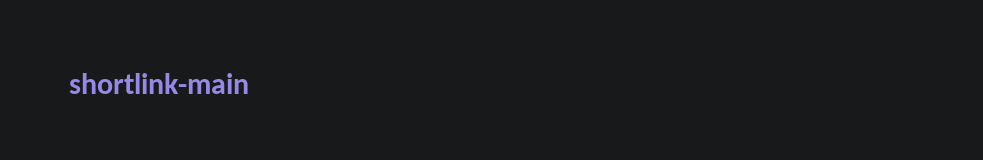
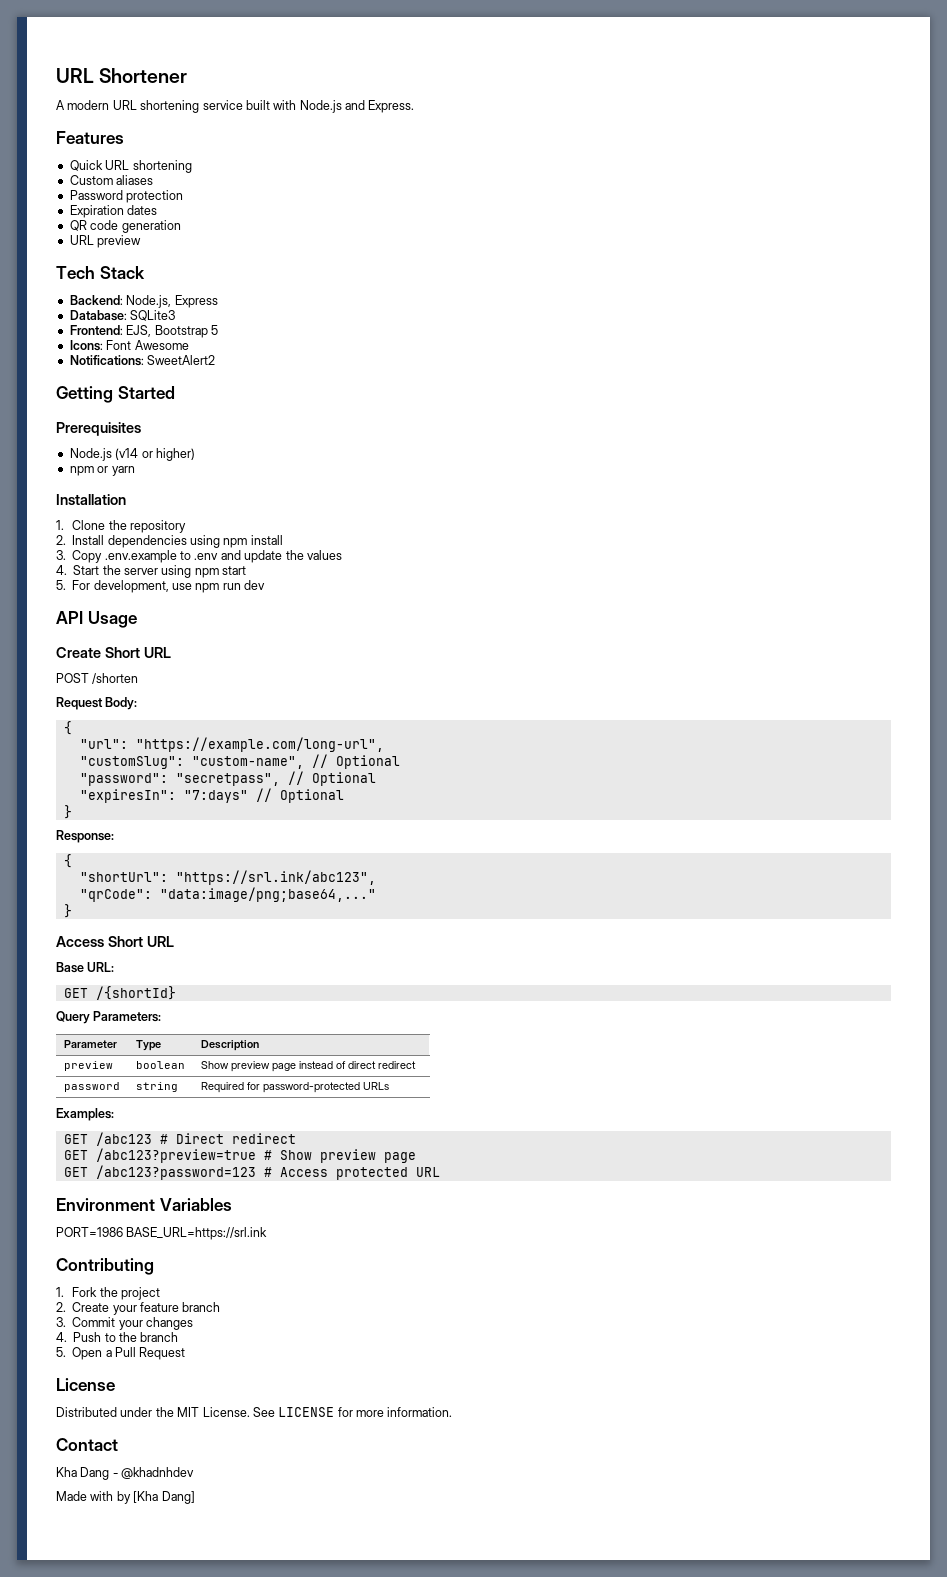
- shortlink-main
+ URL Shortener
+ A modern URL shortening service built with Node.js and Express.
+ Features
+ Quick URL shortening
+ Custom aliases
+ Password protection
+ Expiration dates
+ QR code generation
+ URL preview
+ Tech Stack
+ Backend: Node.js, Express
+ Database: SQLite3
+ Frontend: EJS, Bootstrap 5
+ Icons: Font Awesome
+ Notifications: SweetAlert2
+ Getting Started
+ Prerequisites
+ Node.js (v14 or higher)
+ npm or yarn
+ Installation
+ 1. Clone the repository
+ 2. Install dependencies using npm install
+ 3. Copy .env.example to .env and update the values
+ 4. Start the server using npm start
+ 5. For development, use npm run dev
+ API Usage
+ Create Short URL
+ POST /shorten
+ Request Body:
+ {
+ "url": "https://example.com/long-url",
+ "customSlug": "custom-name", // Optional
+ "password": "secretpass", // Optional
+ "expiresIn": "7:days" // Optional
+ }
+ Response:
+ {
+ "shortUrl": "https://srl.ink/abc123",
+ "qrCode": "data:image/png;base64,..."
+ }
+ Access Short URL
+ Base URL:
+ GET /{shortId}
+ Query Parameters:
+ Parameter | Type | Description
+ preview | boolean | Show preview page instead of direct redirect
+ password | string | Required for password-protected URLs
+ Examples:
+ GET /abc123 # Direct redirect
+ GET /abc123?preview=true # Show preview page
+ GET /abc123?password=123 # Access protected URL
+ Environment Variables
+ PORT=1986 BASE_URL=https://srl.ink
+ Contributing
+ 1. Fork the project
+ 2. Create your feature branch
+ 3. Commit your changes
+ 4. Push to the branch
+ 5. Open a Pull Request
+ License
+ Distributed under the MIT License. See LICENSE for more information.
+ Contact
+ Kha Dang - @khadnhdev
+ Made with by [Kha Dang]

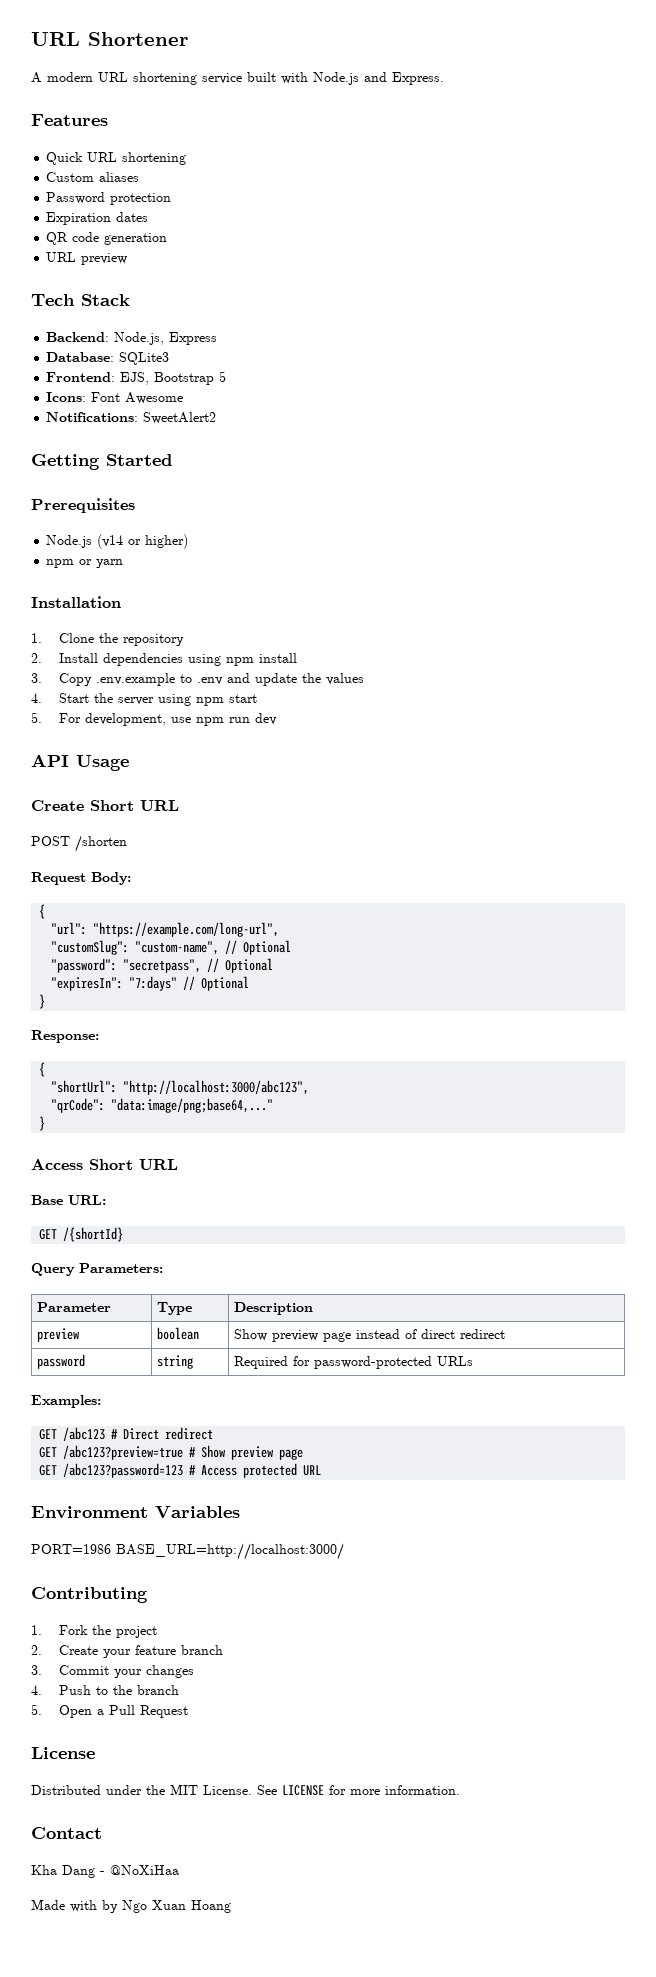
- "shortUrl": "https://srl.ink/abc123",
+ "shortUrl": "http://localhost:3000/abc123",
- PORT=1986 BASE_URL=https://srl.ink
+ PORT=1986 BASE_URL=http://localhost:3000/
- Kha Dang - @khadnhdev
+ Kha Dang - @NoXiHaa
- Made with by [Kha Dang]
+ Made with by Ngo Xuan Hoang

